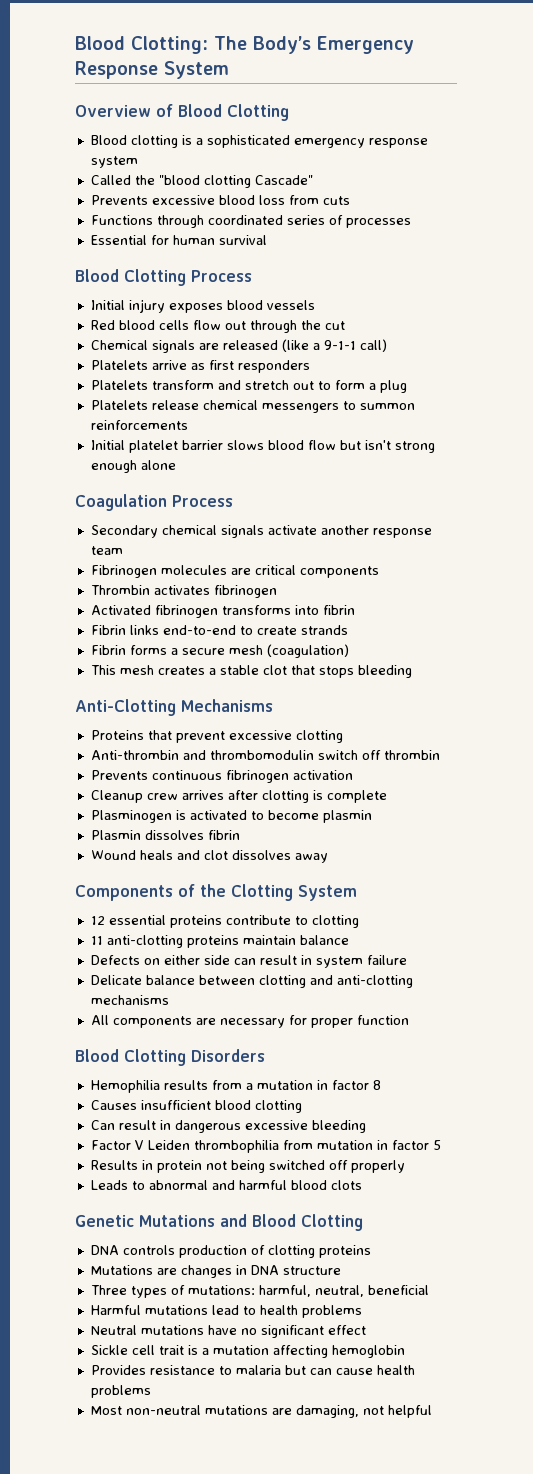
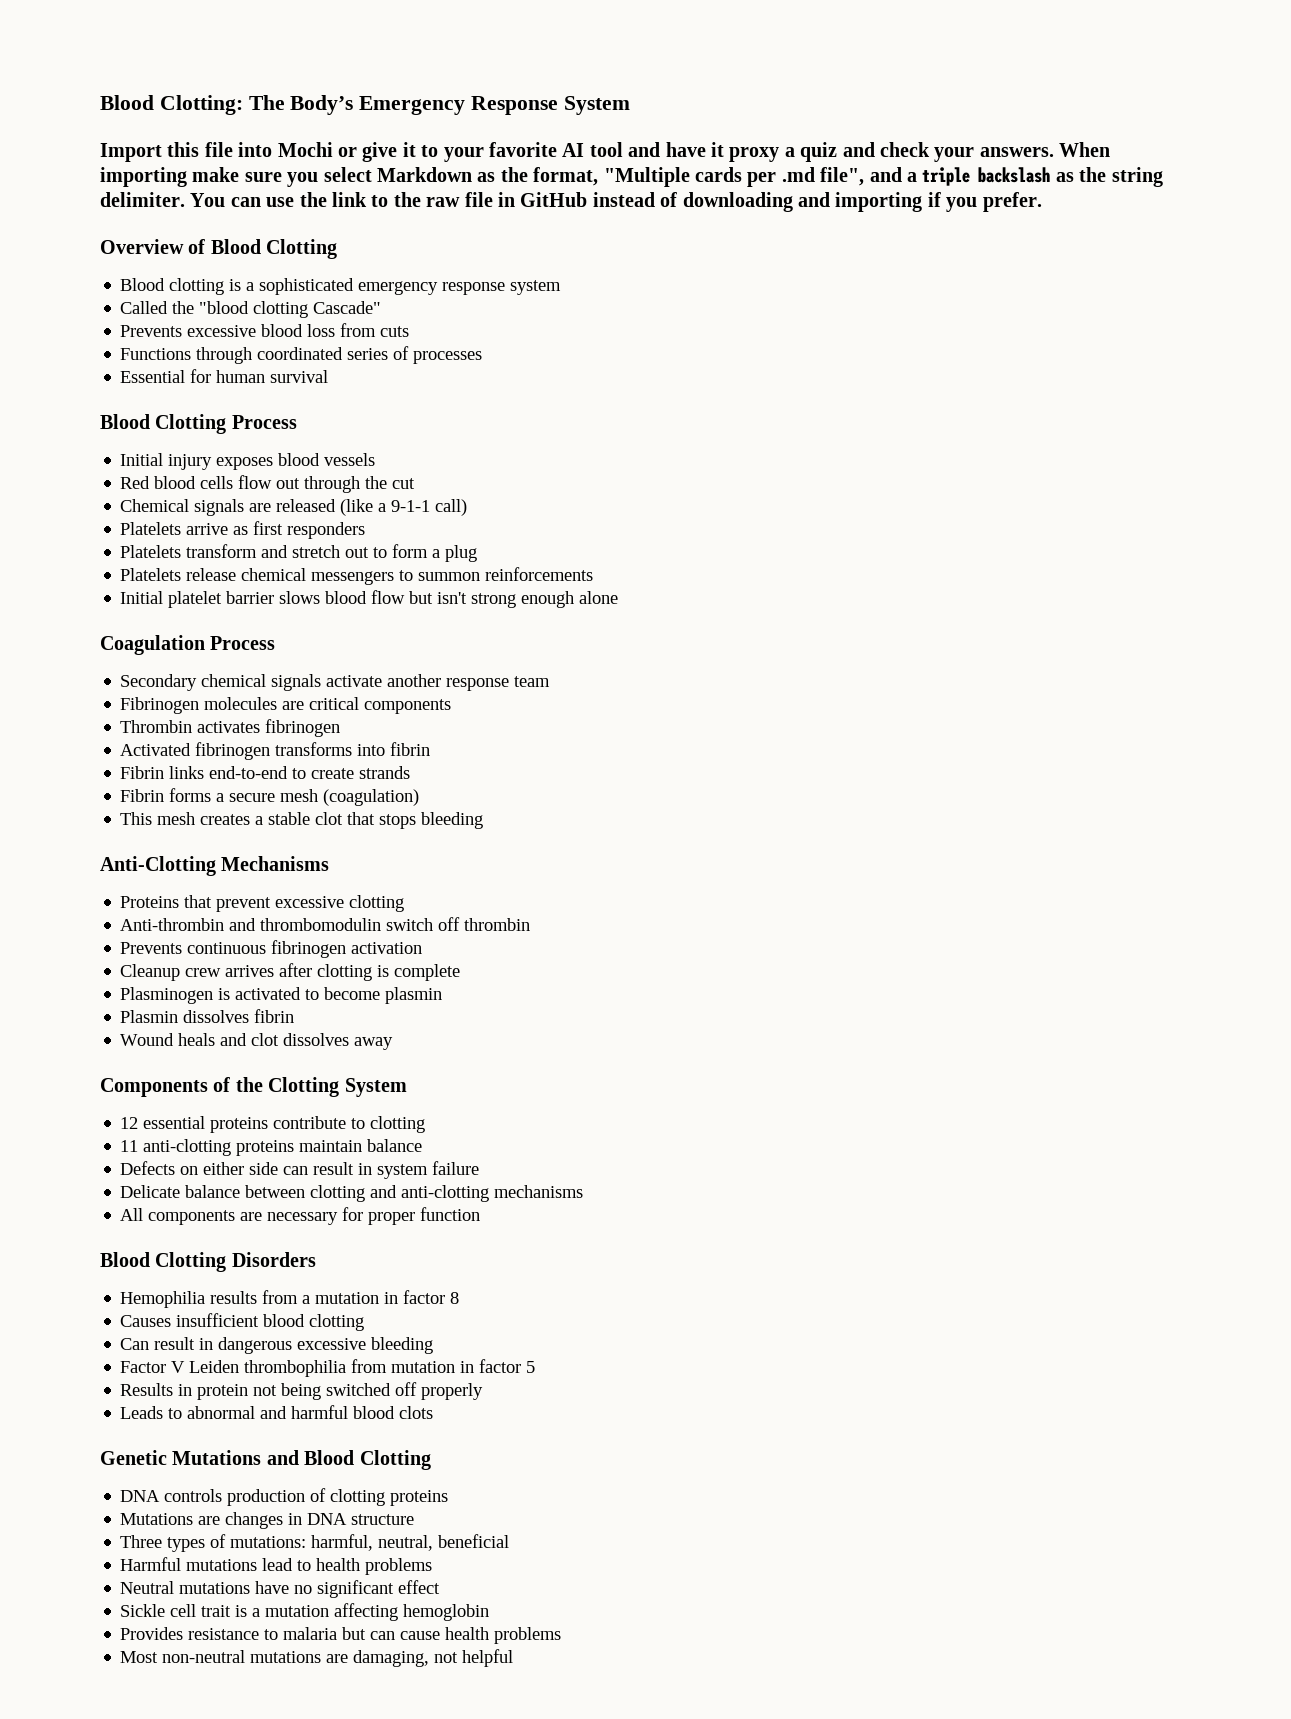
+ Import this file into Mochi or give it to your favorite AI tool and have it proxy a quiz and check your answers. When importing make sure you select Markdown as the format, "Multiple cards per .md file", and a triple backslash as the string delimiter. You can use the link to the raw file in GitHub instead of downloading and importing if you prefer.

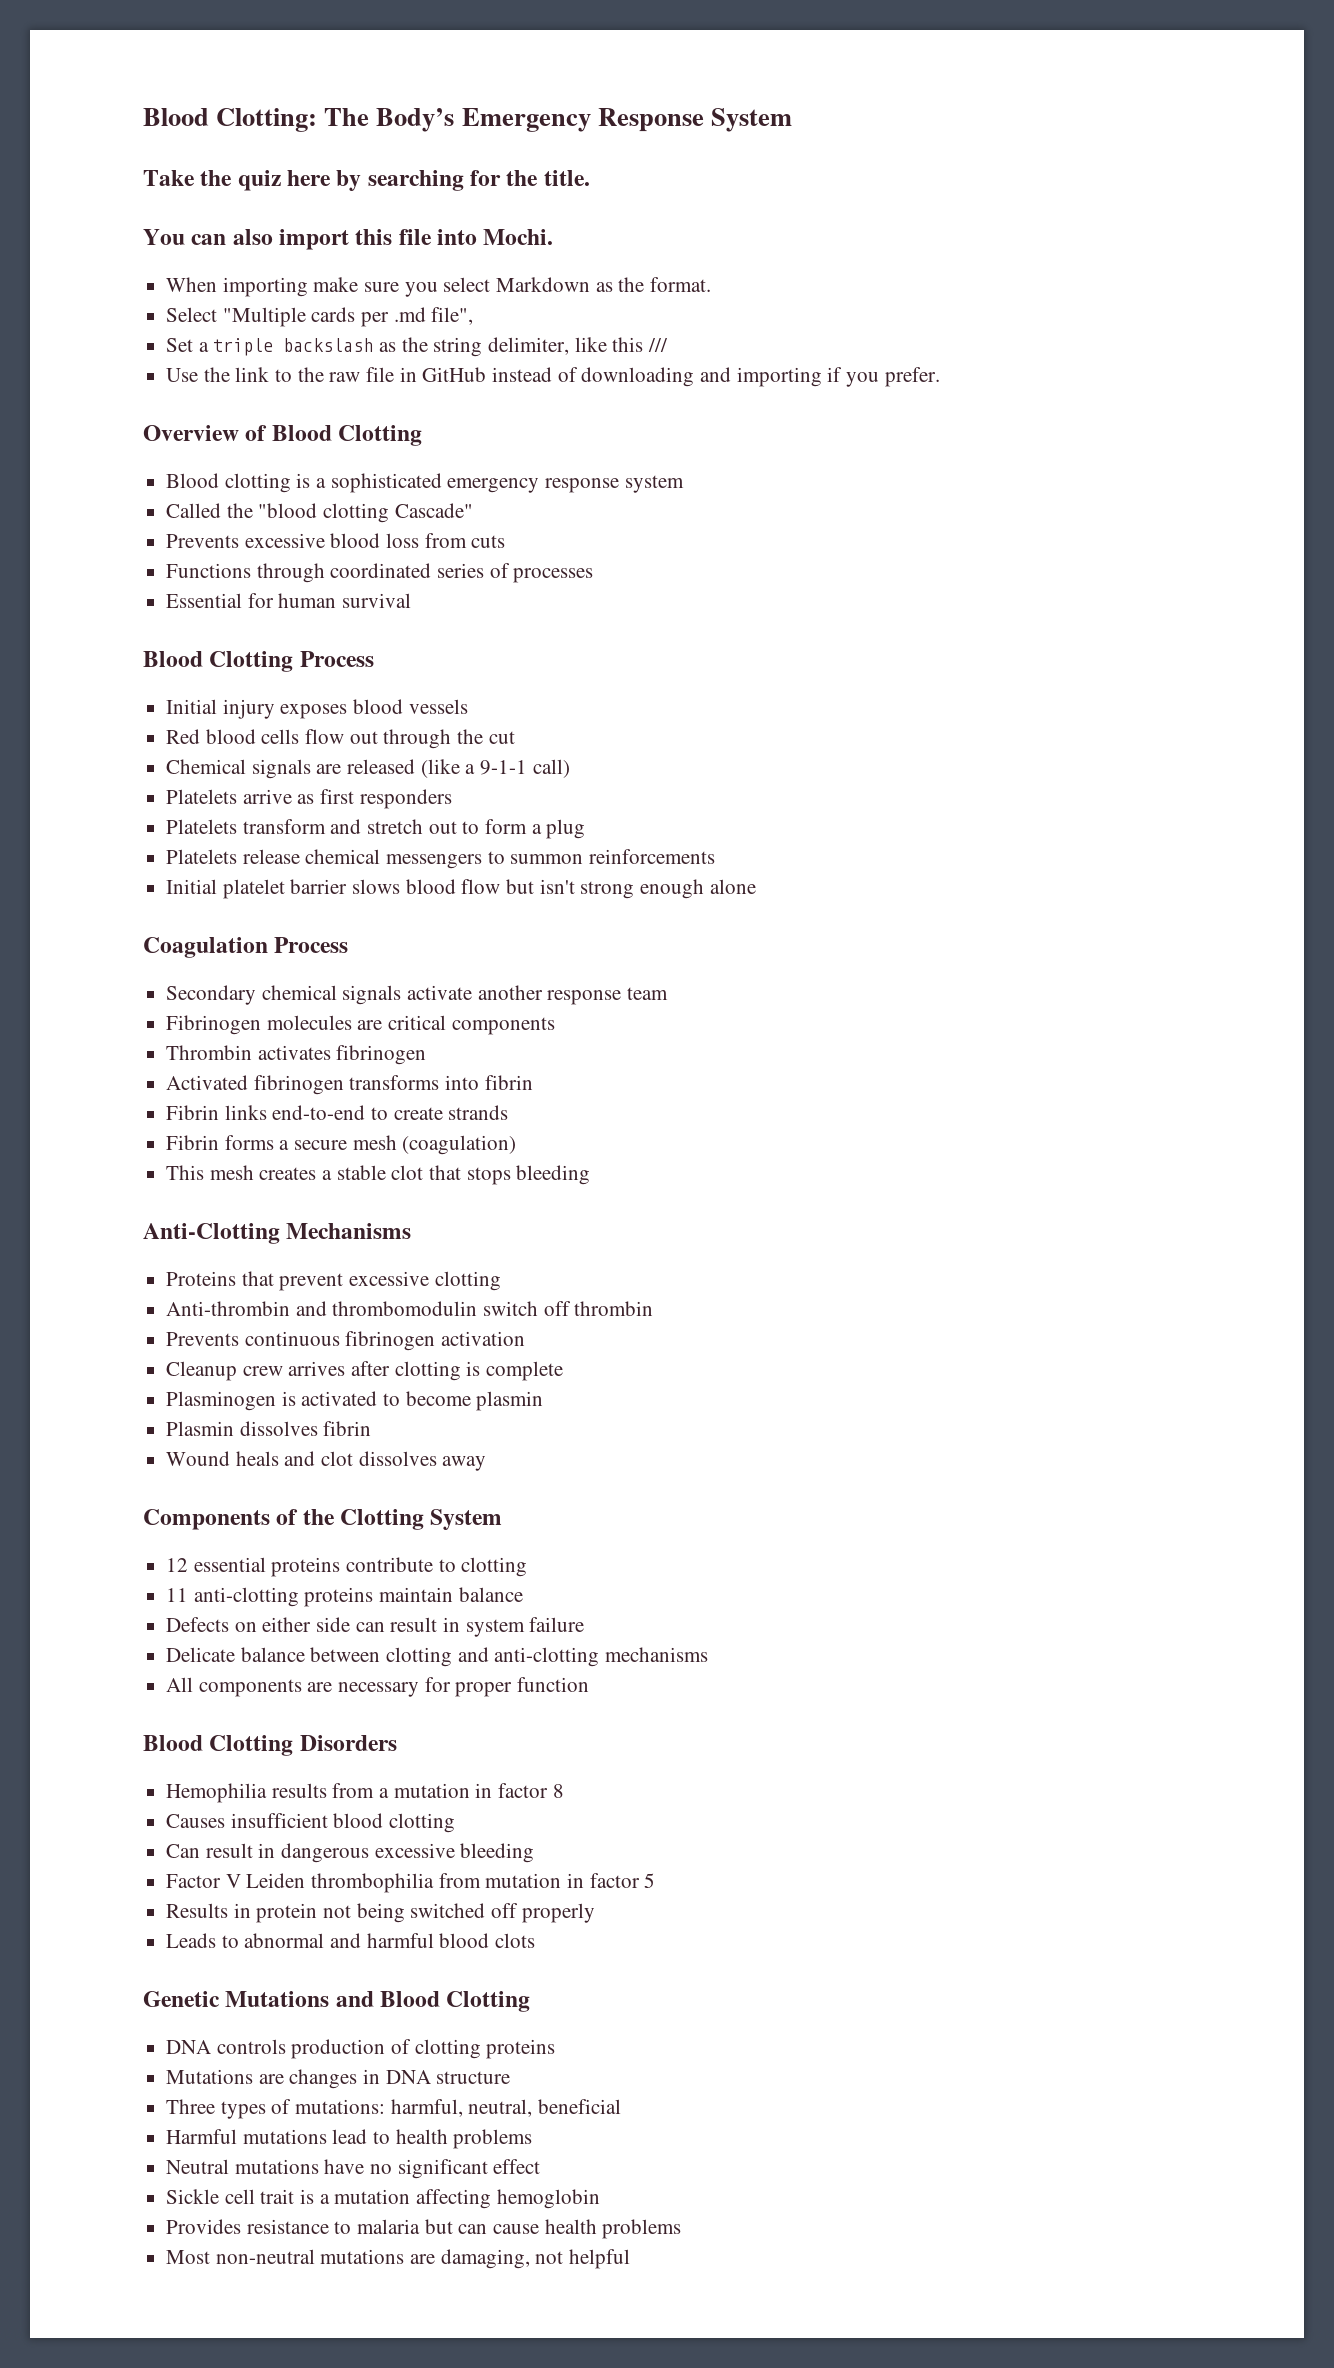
- Import this file into Mochi or give it to your favorite AI tool and have it proxy a quiz and check your answers. When importing make sure you select Markdown as the format, "Multiple cards per .md file", and a triple backslash as the string delimiter. You can use the link to the raw file in GitHub instead of downloading and importing if you prefer.
+ Take the quiz here by searching for the title.
+ You can also import this file into Mochi.
+ When importing make sure you select Markdown as the format.
+ Select "Multiple cards per .md file",
+ Set a triple backslash as the string delimiter, like this ///
+ Use the link to the raw file in GitHub instead of downloading and importing if you prefer.

